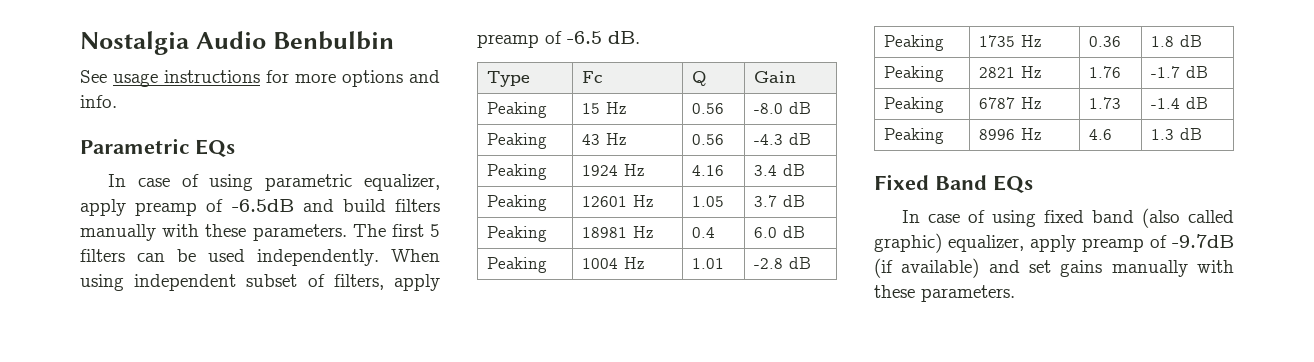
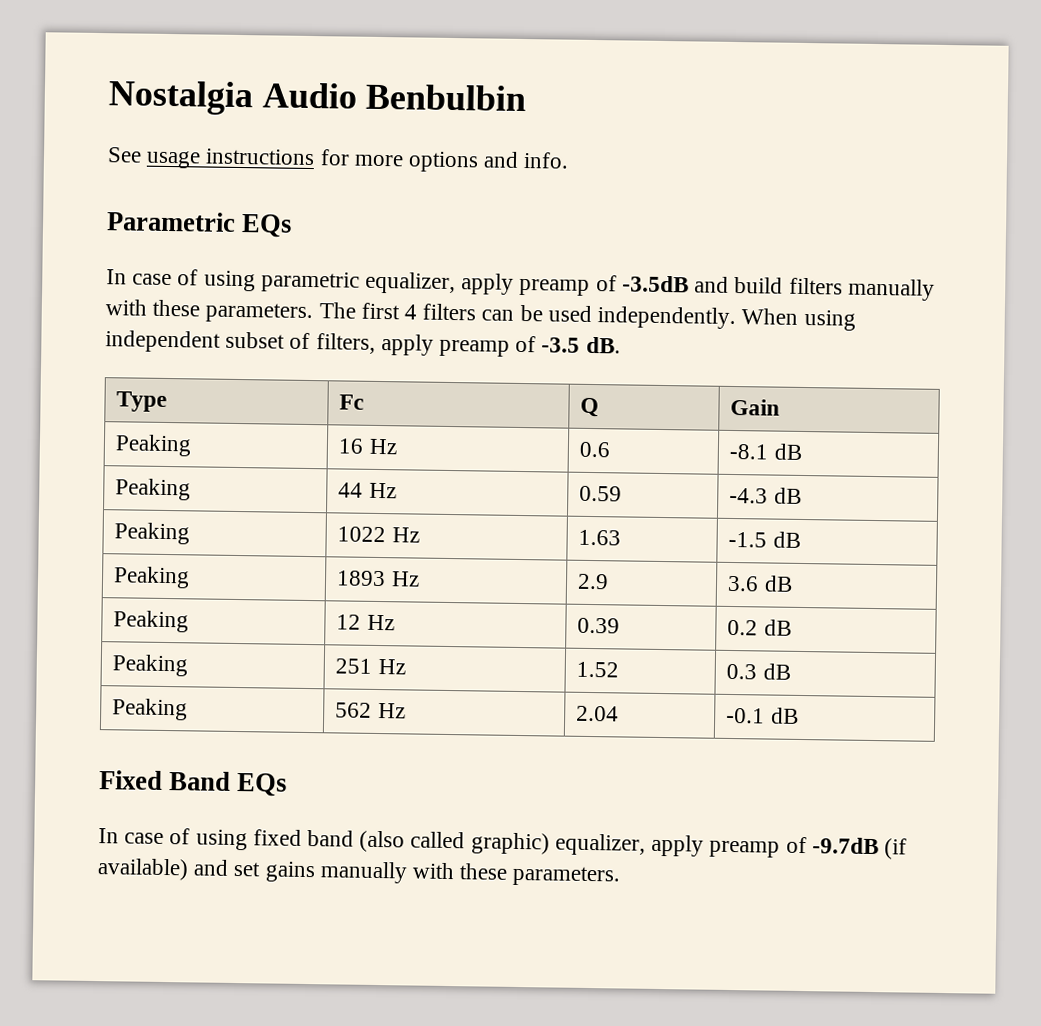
- In case of using parametric equalizer, apply preamp of -6.5dB and build filters manually with these parameters.
+ In case of using parametric equalizer, apply preamp of -3.5dB and build filters manually with these parameters.
- The first 5 filters can be used independently.
+ The first 4 filters can be used independently.
- When using independent subset of filters, apply preamp of -6.5 dB.
+ When using independent subset of filters, apply preamp of -3.5 dB.
- Peaking | 15 Hz | 0.56 | -8.0 dB
- Peaking | 43 Hz | 0.56 | -4.3 dB
+ Peaking | 16 Hz | 0.6 | -8.1 dB
+ Peaking | 44 Hz | 0.59 | -4.3 dB
- Peaking | 1924 Hz | 4.16 | 3.4 dB
- Peaking | 12601 Hz | 1.05 | 3.7 dB
- Peaking | 18981 Hz | 0.4 | 6.0 dB
- Peaking | 1004 Hz | 1.01 | -2.8 dB
- Peaking | 1735 Hz | 0.36 | 1.8 dB
- Peaking | 2821 Hz | 1.76 | -1.7 dB
- Peaking | 6787 Hz | 1.73 | -1.4 dB
- Peaking | 8996 Hz | 4.6 | 1.3 dB
+ Peaking | 1022 Hz | 1.63 | -1.5 dB
+ Peaking | 1893 Hz | 2.9 | 3.6 dB
+ Peaking | 12 Hz | 0.39 | 0.2 dB
+ Peaking | 251 Hz | 1.52 | 0.3 dB
+ Peaking | 562 Hz | 2.04 | -0.1 dB

